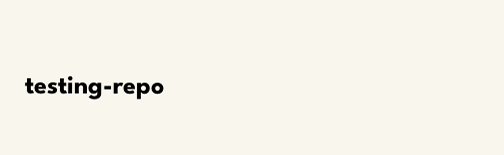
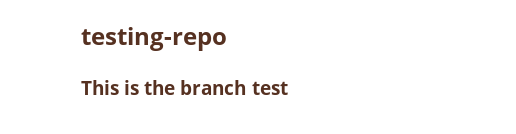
+ This is the branch test

